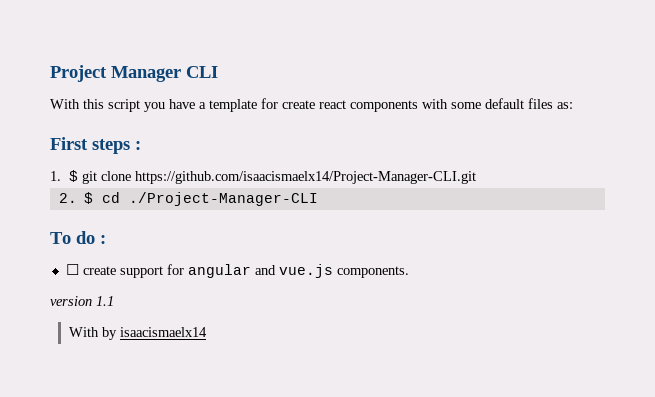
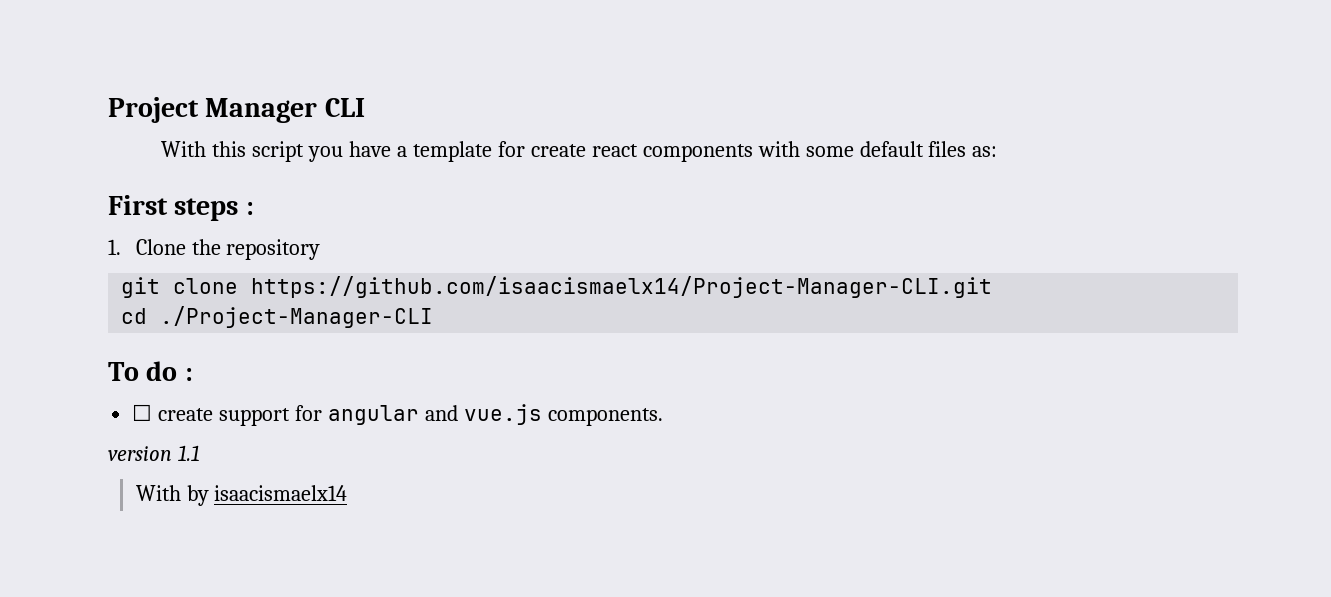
- 1. $ git clone https://github.com/isaacismaelx14/Project-Manager-CLI.git
+ 1. Clone the repository
+ git clone https://github.com/isaacismaelx14/Project-Manager-CLI.git
- 2. $ cd ./Project-Manager-CLI
+ cd ./Project-Manager-CLI

